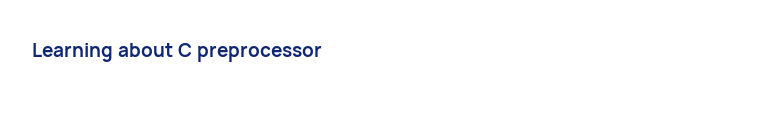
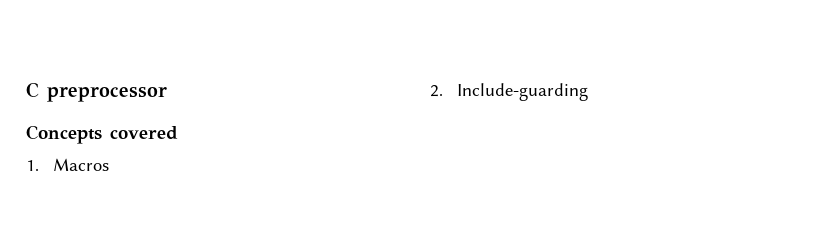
- Learning about C preprocessor
+ C preprocessor
+ Concepts covered
+ 1. Macros
+ 2. Include-guarding

